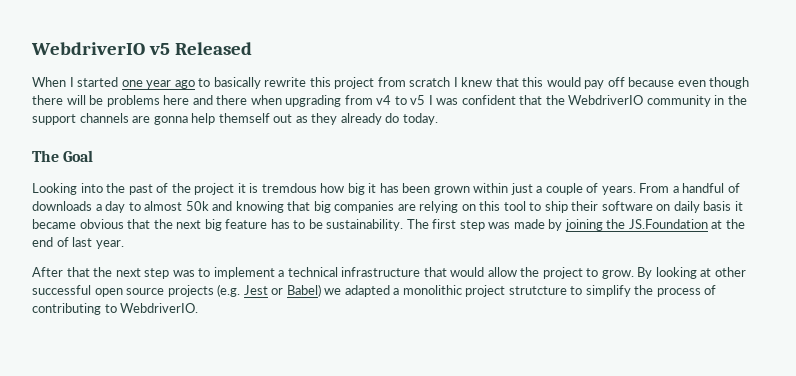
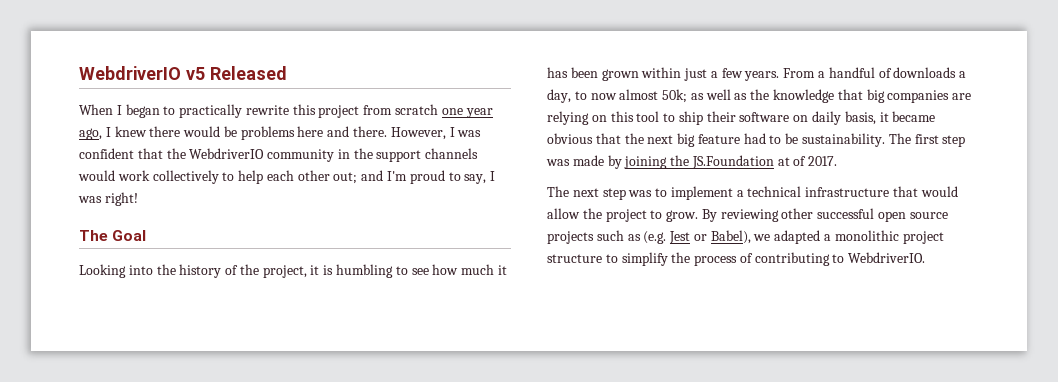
- When I started one year ago to basically rewrite this project from scratch I knew that this would pay off because even though there will be problems here and there when upgrading from v4 to v5 I was confident that the WebdriverIO community in the support channels are gonna help themself out as they already do today.
+ When I began to practically rewrite this project from scratch one year ago, I knew there would be problems here and there. However, I was confident that the WebdriverIO community in the support channels would work collectively to help each other out; and I'm proud to say, I was right!
- Looking into the past of the project it is tremdous how big it has been grown within just a couple of years.
+ Looking into the history of the project, it is humbling to see how much it has been grown within just a few years.
- From a handful of downloads a day to almost 50k and knowing that big companies are relying on this tool to ship their software on daily basis it became obvious that the next big feature has to be sustainability.
+ From a handful of downloads a day, to now almost 50k; as well as the knowledge that big companies are relying on this tool to ship their software on daily basis, it became obvious that the next big feature had to be sustainability.
- The first step was made by joining the JS.Foundation at the end of last year.
- After that the next step was to implement a technical infrastructure that would allow the project to grow.
+ The first step was made by joining the JS.Foundation at of 2017.
+ The next step was to implement a technical infrastructure that would allow the project to grow.
- By looking at other successful open source projects (e.g. Jest or Babel) we adapted a monolithic project strutcture to simplify the process of contributing to WebdriverIO.
+ By reviewing other successful open source projects such as (e.g. Jest or Babel), we adapted a monolithic project structure to simplify the process of contributing to WebdriverIO.

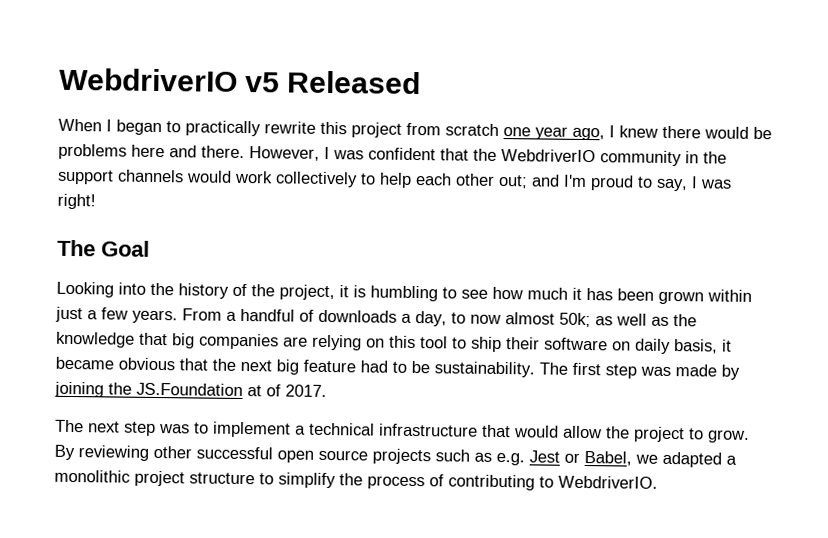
- By reviewing other successful open source projects such as (e.g. Jest or Babel), we adapted a monolithic project structure to simplify the process of contributing to WebdriverIO.
+ By reviewing other successful open source projects such as e.g. Jest or Babel, we adapted a monolithic project structure to simplify the process of contributing to WebdriverIO.

